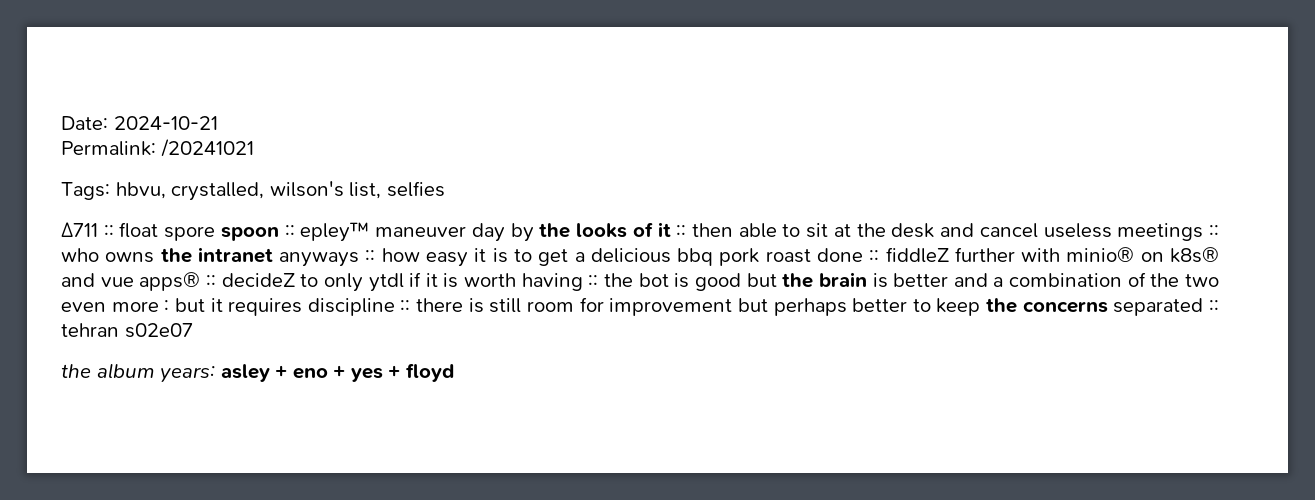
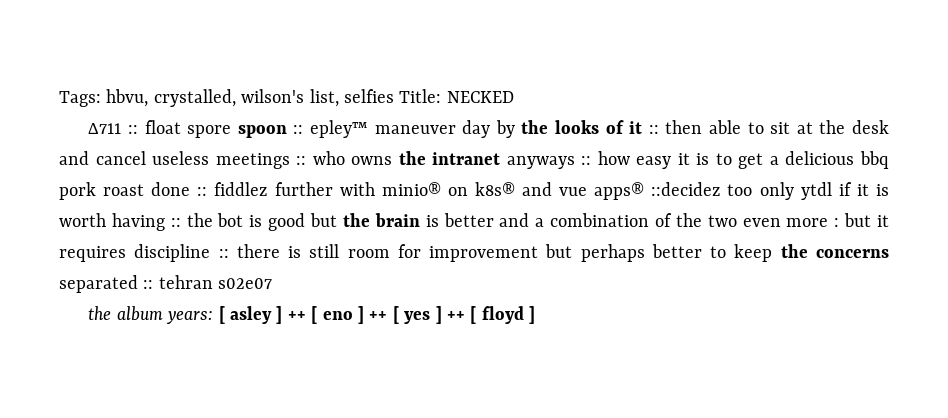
- Date: 2024-10-21
- Permalink: /20241021
- Tags: hbvu, crystalled, wilson's list, selfies
+ Tags: hbvu, crystalled, wilson's list, selfies Title: NECKED
- fiddleZ further with minio® on k8s® and vue apps® :: decideZ to only ytdl if it is worth having ::
+ fiddlez further with minio® on k8s® and vue apps® ::decidez too only ytdl if it is worth having ::
- the album years: asley + eno + yes + floyd
+ the album years: [ asley ] ++ [ eno ] ++ [ yes ] ++ [ floyd ]

